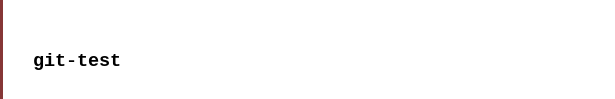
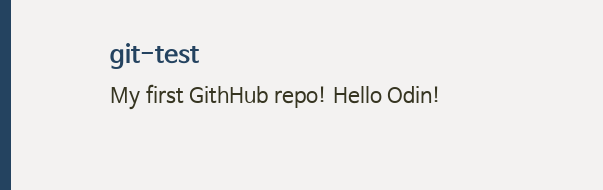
+ My first GithHub repo! Hello Odin!

